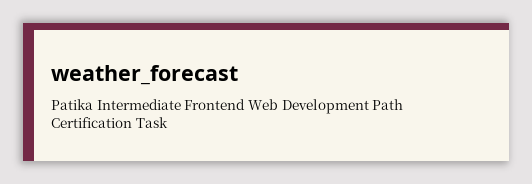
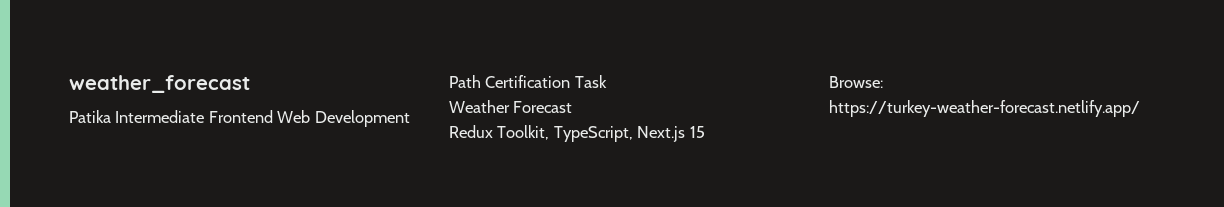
+ Weather Forecast
+ Redux Toolkit, TypeScript, Next.js 15
+ Browse: https://turkey-weather-forecast.netlify.app/

